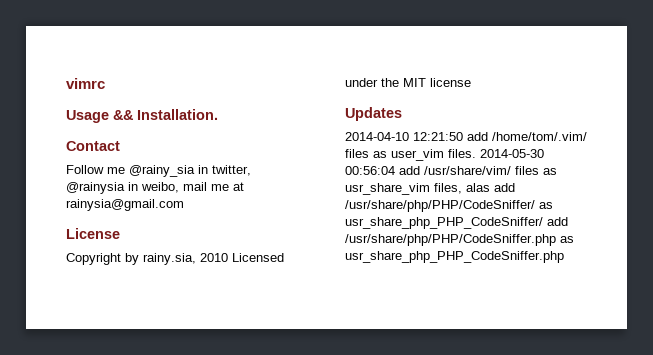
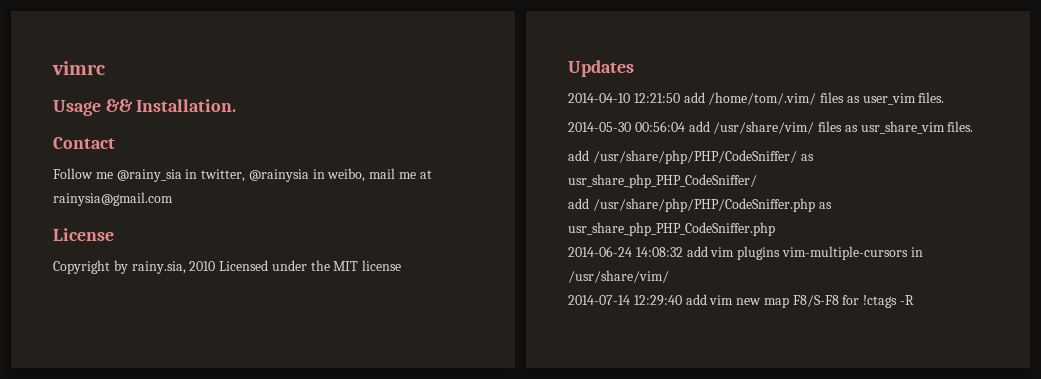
- 2014-04-10 12:21:50 add /home/tom/.vim/ files as user_vim files. 2014-05-30 00:56:04 add /usr/share/vim/ files as usr_share_vim files, alas add /usr/share/php/PHP/CodeSniffer/ as usr_share_php_PHP_CodeSniffer/ add /usr/share/php/PHP/CodeSniffer.php as usr_share_php_PHP_CodeSniffer.php
+ 2014-04-10 12:21:50 add /home/tom/.vim/ files as user_vim files.
+ 2014-05-30 00:56:04 add /usr/share/vim/ files as usr_share_vim files.
+ add /usr/share/php/PHP/CodeSniffer/ as usr_share_php_PHP_CodeSniffer/
+ add /usr/share/php/PHP/CodeSniffer.php as usr_share_php_PHP_CodeSniffer.php
+ 2014-06-24 14:08:32 add vim plugins vim-multiple-cursors in /usr/share/vim/
+ 2014-07-14 12:29:40 add vim new map F8/S-F8 for !ctags -R

